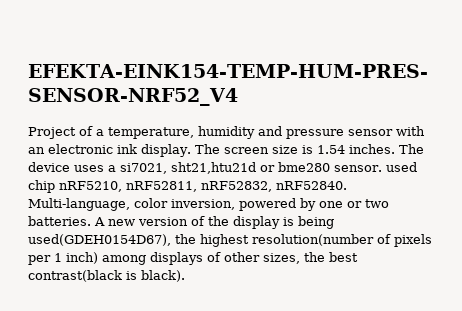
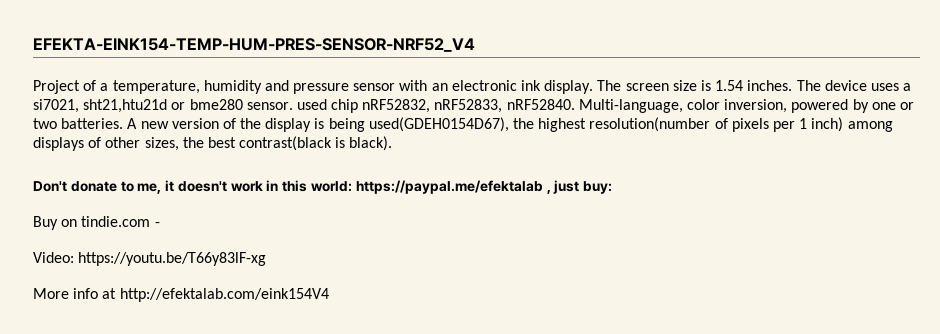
- The device uses a si7021, sht21,htu21d or bme280 sensor. used chip nRF5210, nRF52811, nRF52832, nRF52840.
+ The device uses a si7021, sht21,htu21d or bme280 sensor. used chip nRF52832, nRF52833, nRF52840.
+ Don't donate to me, it doesn't work in this world: https://paypal.me/efektalab , just buy:
+ Buy on tindie.com -
+ Video: https://youtu.be/T66y83lF-xg
+ More info at http://efektalab.com/eink154V4

